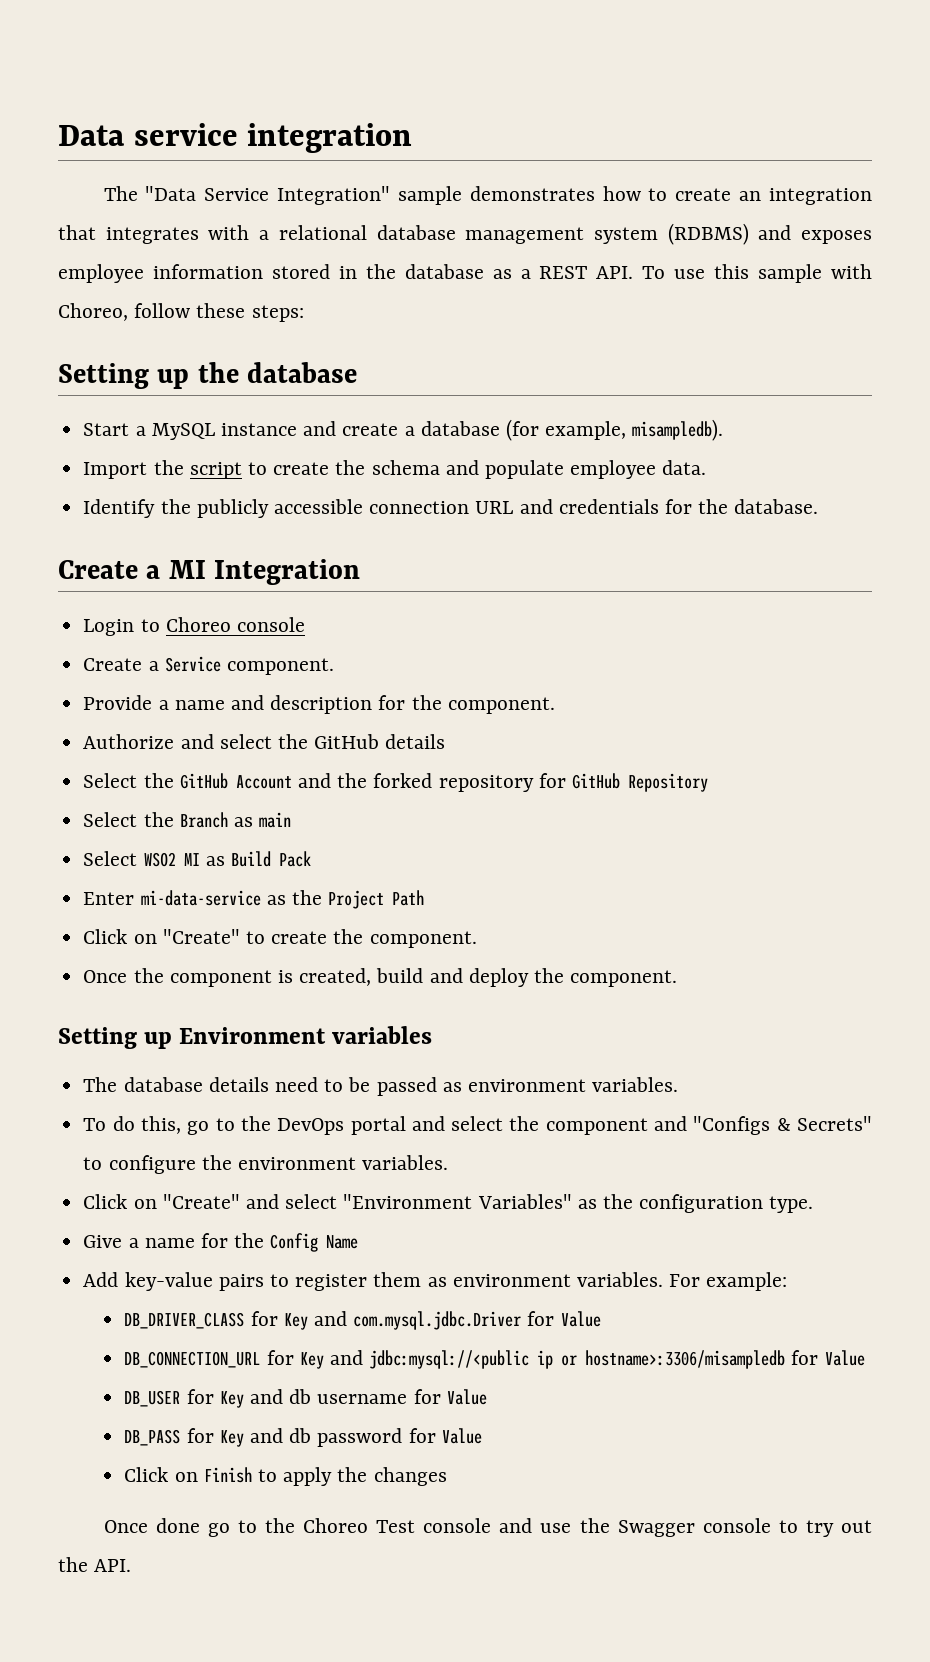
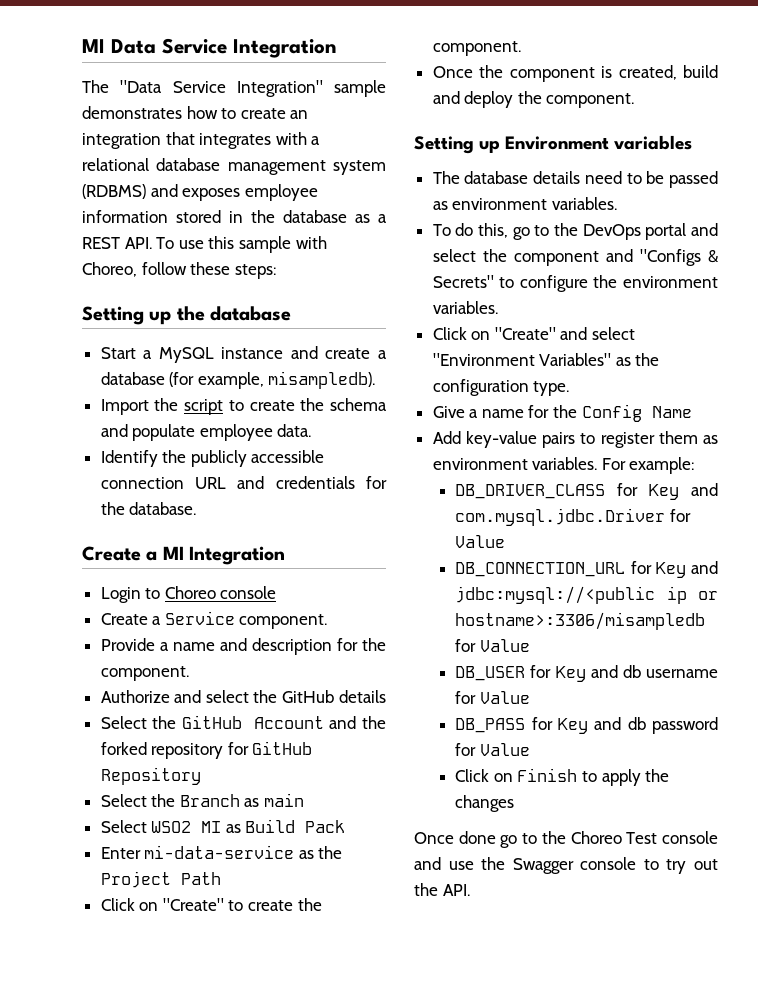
- Data service integration
+ MI Data Service Integration

